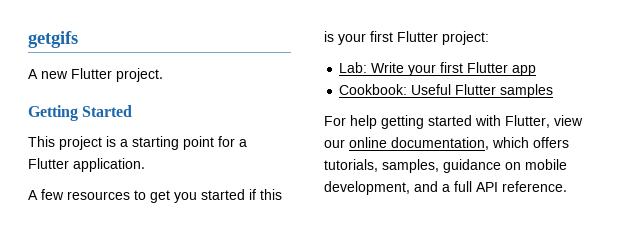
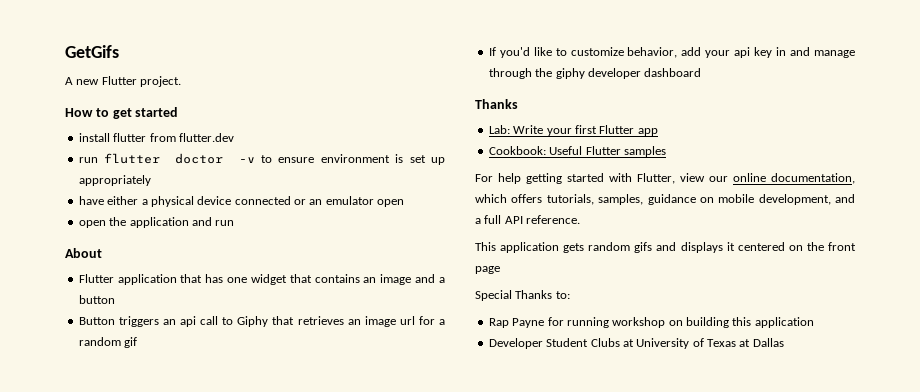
- getgifs
+ GetGifs
- Getting Started
- This project is a starting point for a Flutter application.
- A few resources to get you started if this is your first Flutter project:
+ How to get started
+ install flutter from flutter.dev
+ run flutter doctor -v to ensure environment is set up appropriately
+ have either a physical device connected or an emulator open
+ open the application and run
+ About
+ Flutter application that has one widget that contains an image and a button
+ Button triggers an api call to Giphy that retrieves an image url for a random gif
+ If you'd like to customize behavior, add your api key in and manage through the giphy developer dashboard
+ Thanks
+ This application gets random gifs and displays it centered on the front page
+ Special Thanks to:
+ Rap Payne for running workshop on building this application
+ Developer Student Clubs at University of Texas at Dallas

